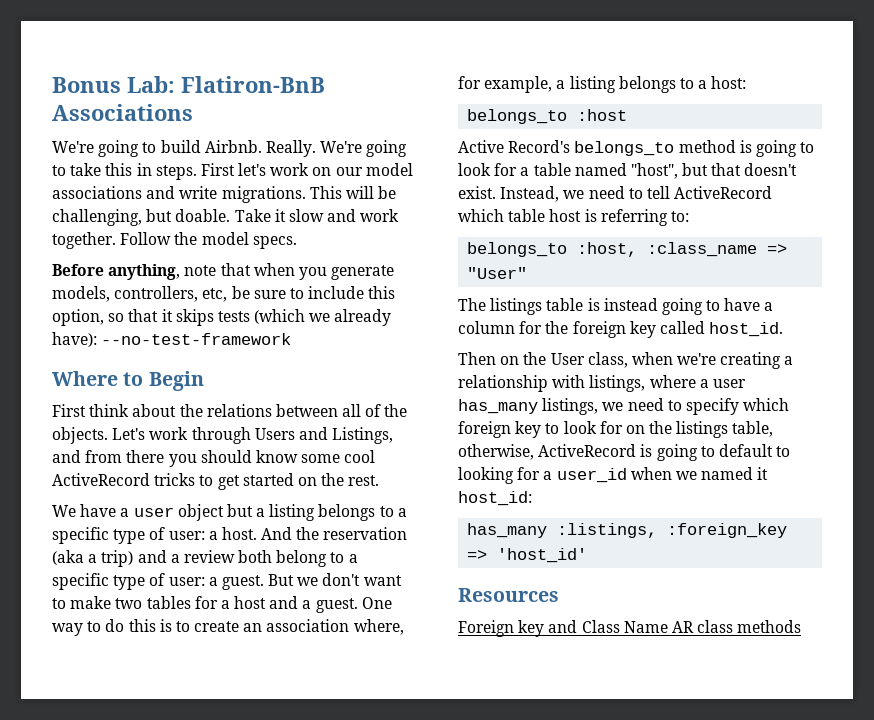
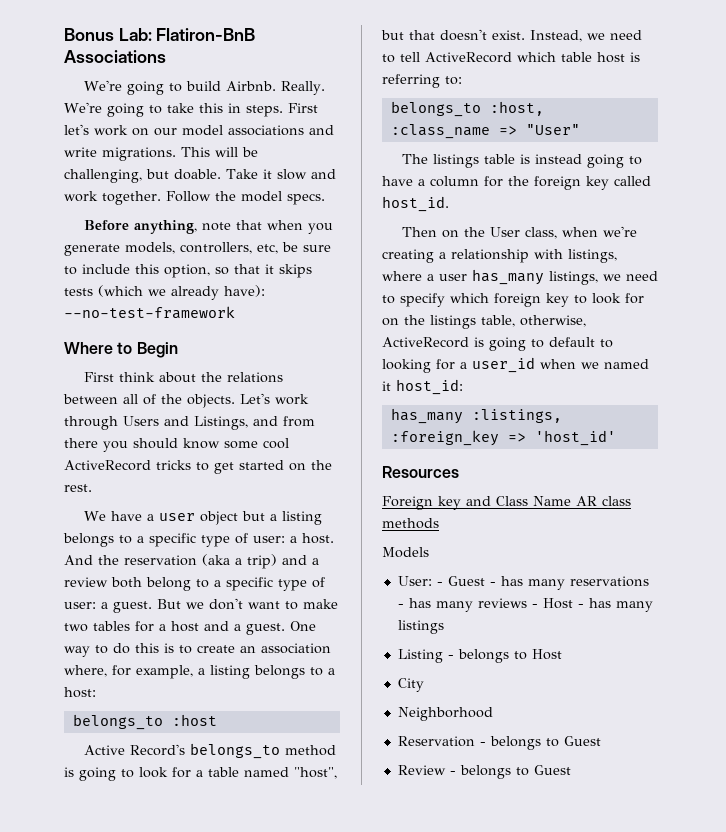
+ Models
+ User: - Guest - has many reservations - has many reviews - Host - has many listings
+ Listing - belongs to Host
+ City
+ Neighborhood
+ Reservation - belongs to Guest
+ Review - belongs to Guest

